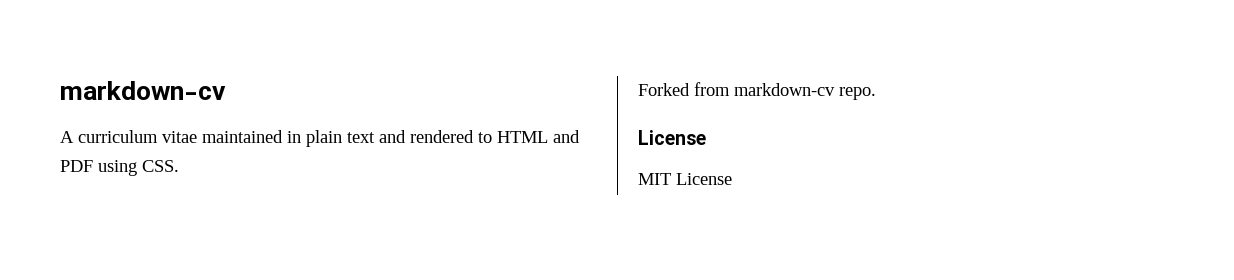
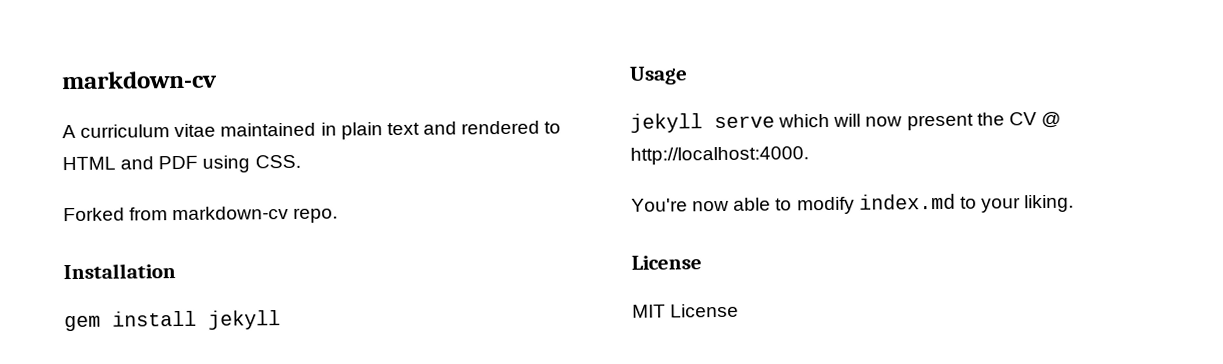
+ Installation
+ gem install jekyll
+ Usage
+ jekyll serve which will now present the CV @ http://localhost:4000.
+ You're now able to modify index.md to your liking.

